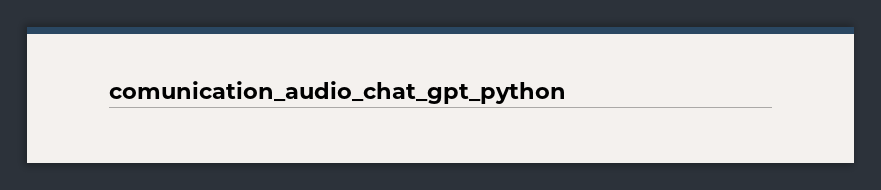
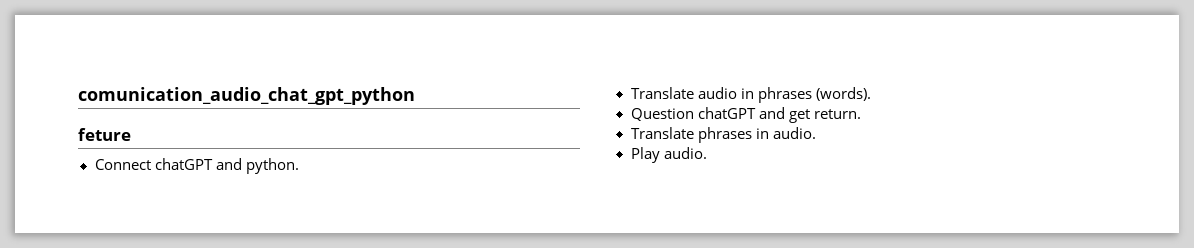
+ feture
+ Connect chatGPT and python.
+ Translate audio in phrases (words).
+ Question chatGPT and get return.
+ Translate phrases in audio.
+ Play audio.

